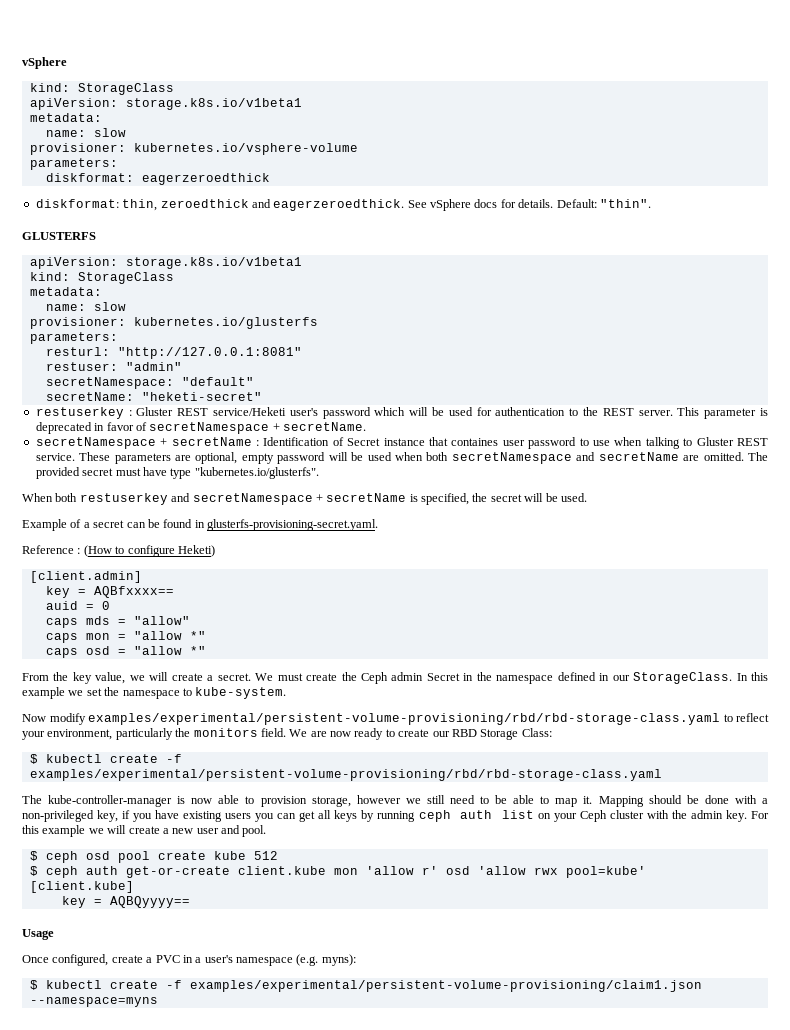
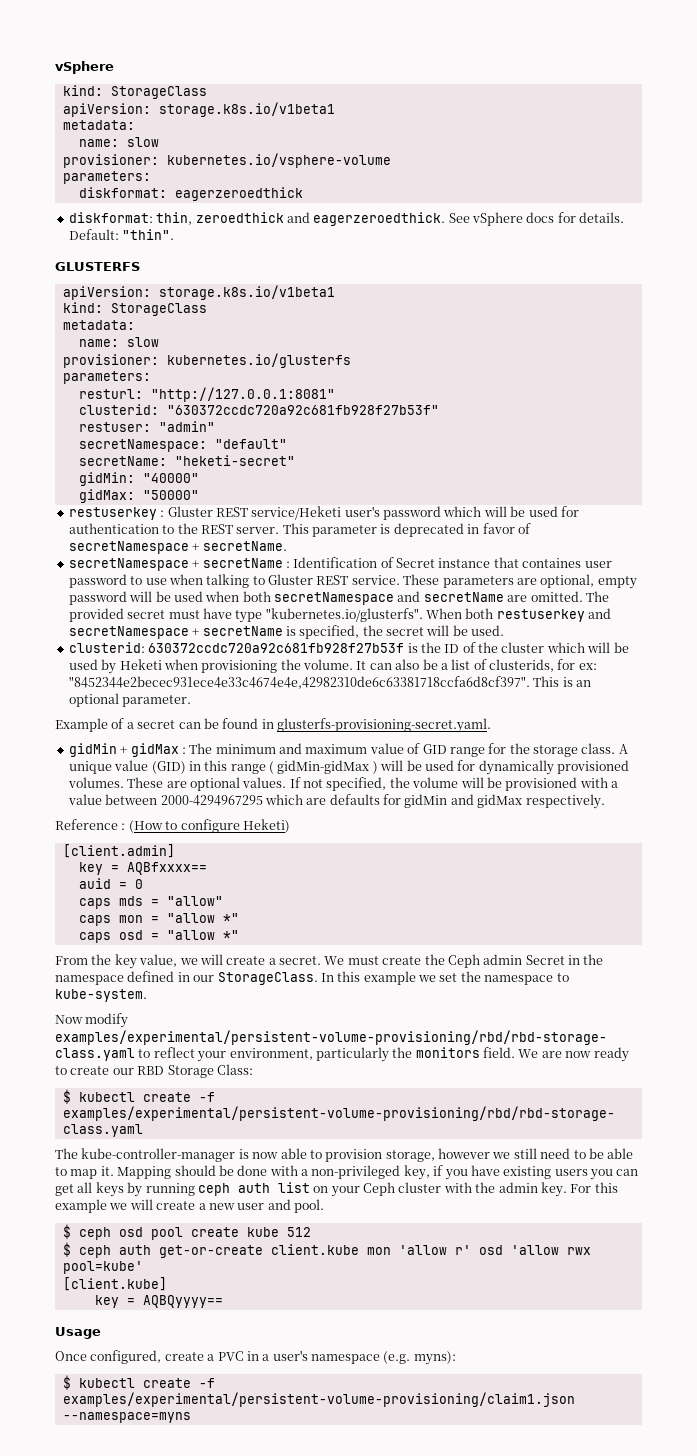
+ clusterid: "630372ccdc720a92c681fb928f27b53f"
+ gidMin: "40000"
+ gidMax: "50000"
- The provided secret must have type "kubernetes.io/glusterfs".
- When both restuserkey and secretNamespace + secretName is specified, the secret will be used.
+ The provided secret must have type "kubernetes.io/glusterfs". When both restuserkey and secretNamespace + secretName is specified, the secret will be used.
+ clusterid: 630372ccdc720a92c681fb928f27b53f is the ID of the cluster which will be used by Heketi when provisioning the volume. It can also be a list of clusterids, for ex: "8452344e2becec931ece4e33c4674e4e,42982310de6c63381718ccfa6d8cf397". This is an optional parameter.
+ gidMin + gidMax : The minimum and maximum value of GID range for the storage class. A unique value (GID) in this range ( gidMin-gidMax ) will be used for dynamically provisioned volumes. These are optional values. If not specified, the volume will be provisioned with a value between 2000-4294967295 which are defaults for gidMin and gidMax respectively.

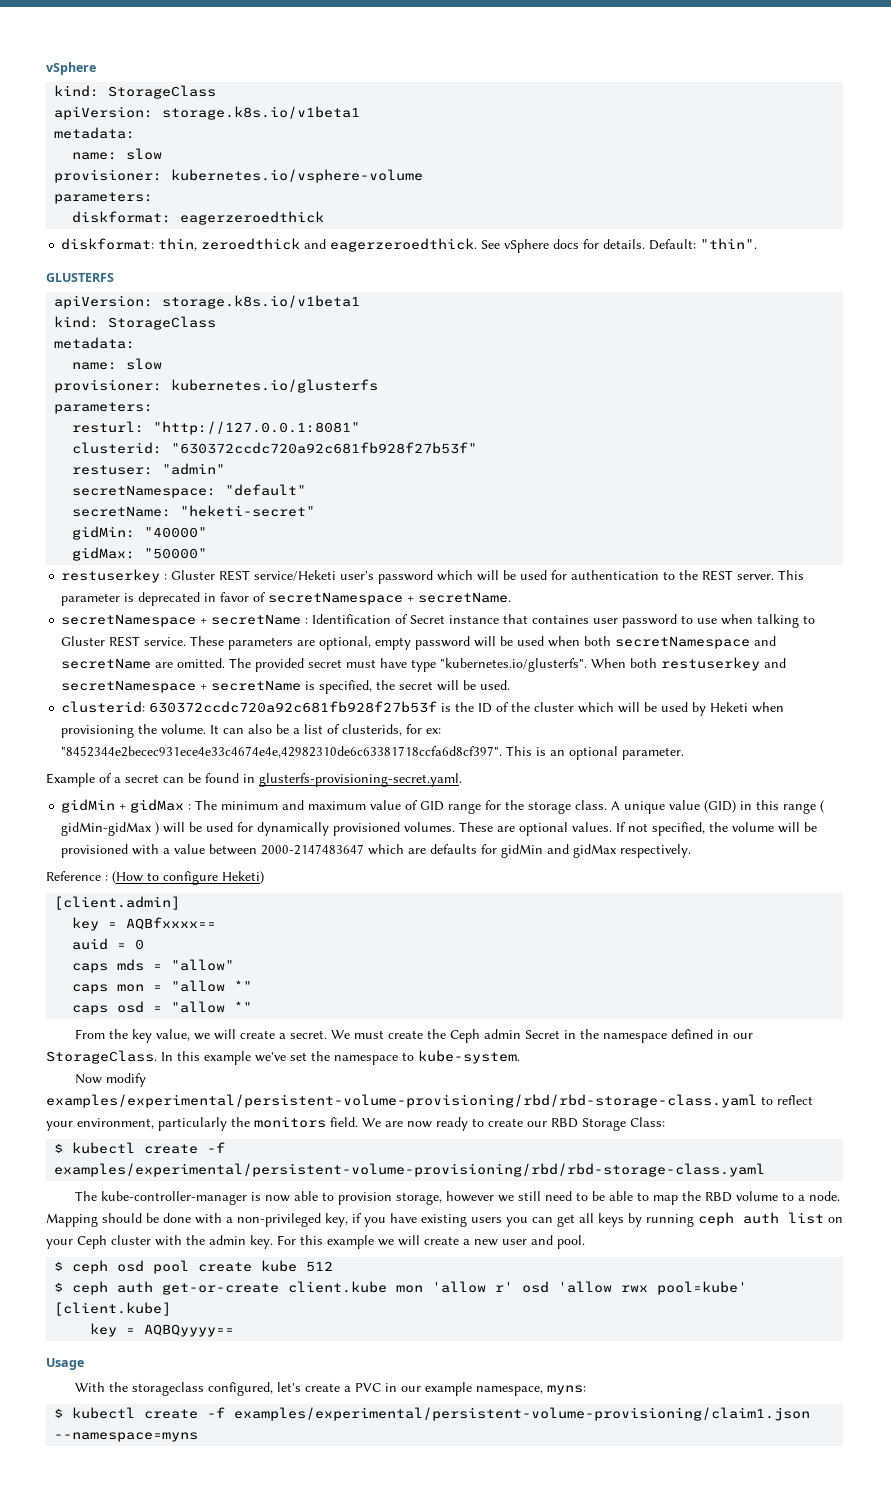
- If not specified, the volume will be provisioned with a value between 2000-4294967295 which are defaults for gidMin and gidMax respectively.
+ If not specified, the volume will be provisioned with a value between 2000-2147483647 which are defaults for gidMin and gidMax respectively.
- In this example we set the namespace to kube-system.
+ In this example we've set the namespace to kube-system.
- The kube-controller-manager is now able to provision storage, however we still need to be able to map it.
+ The kube-controller-manager is now able to provision storage, however we still need to be able to map the RBD volume to a node.
- Once configured, create a PVC in a user's namespace (e.g. myns):
+ With the storageclass configured, let's create a PVC in our example namespace, myns:

